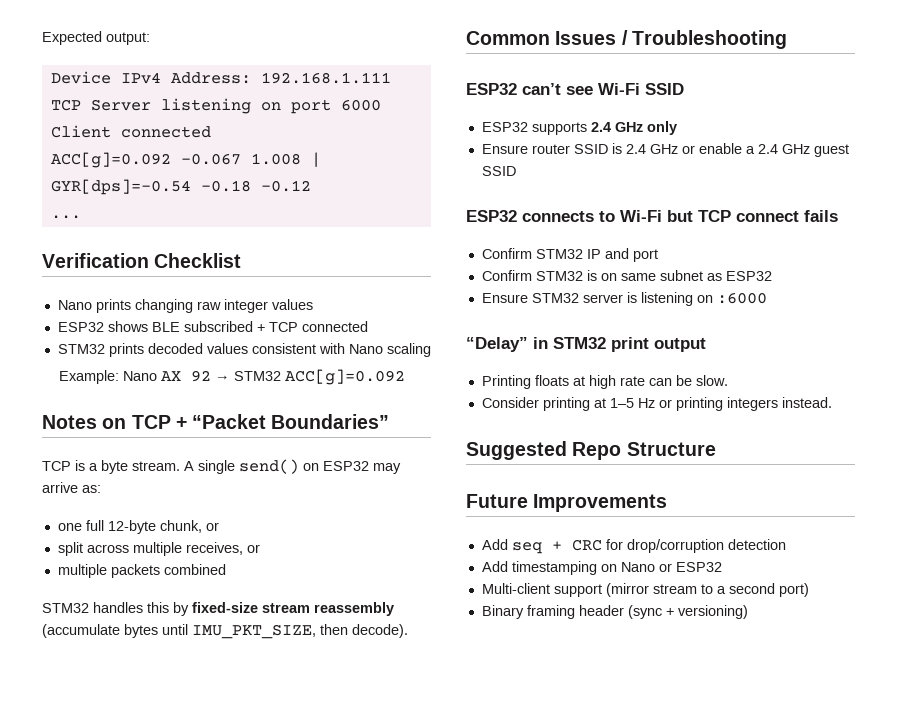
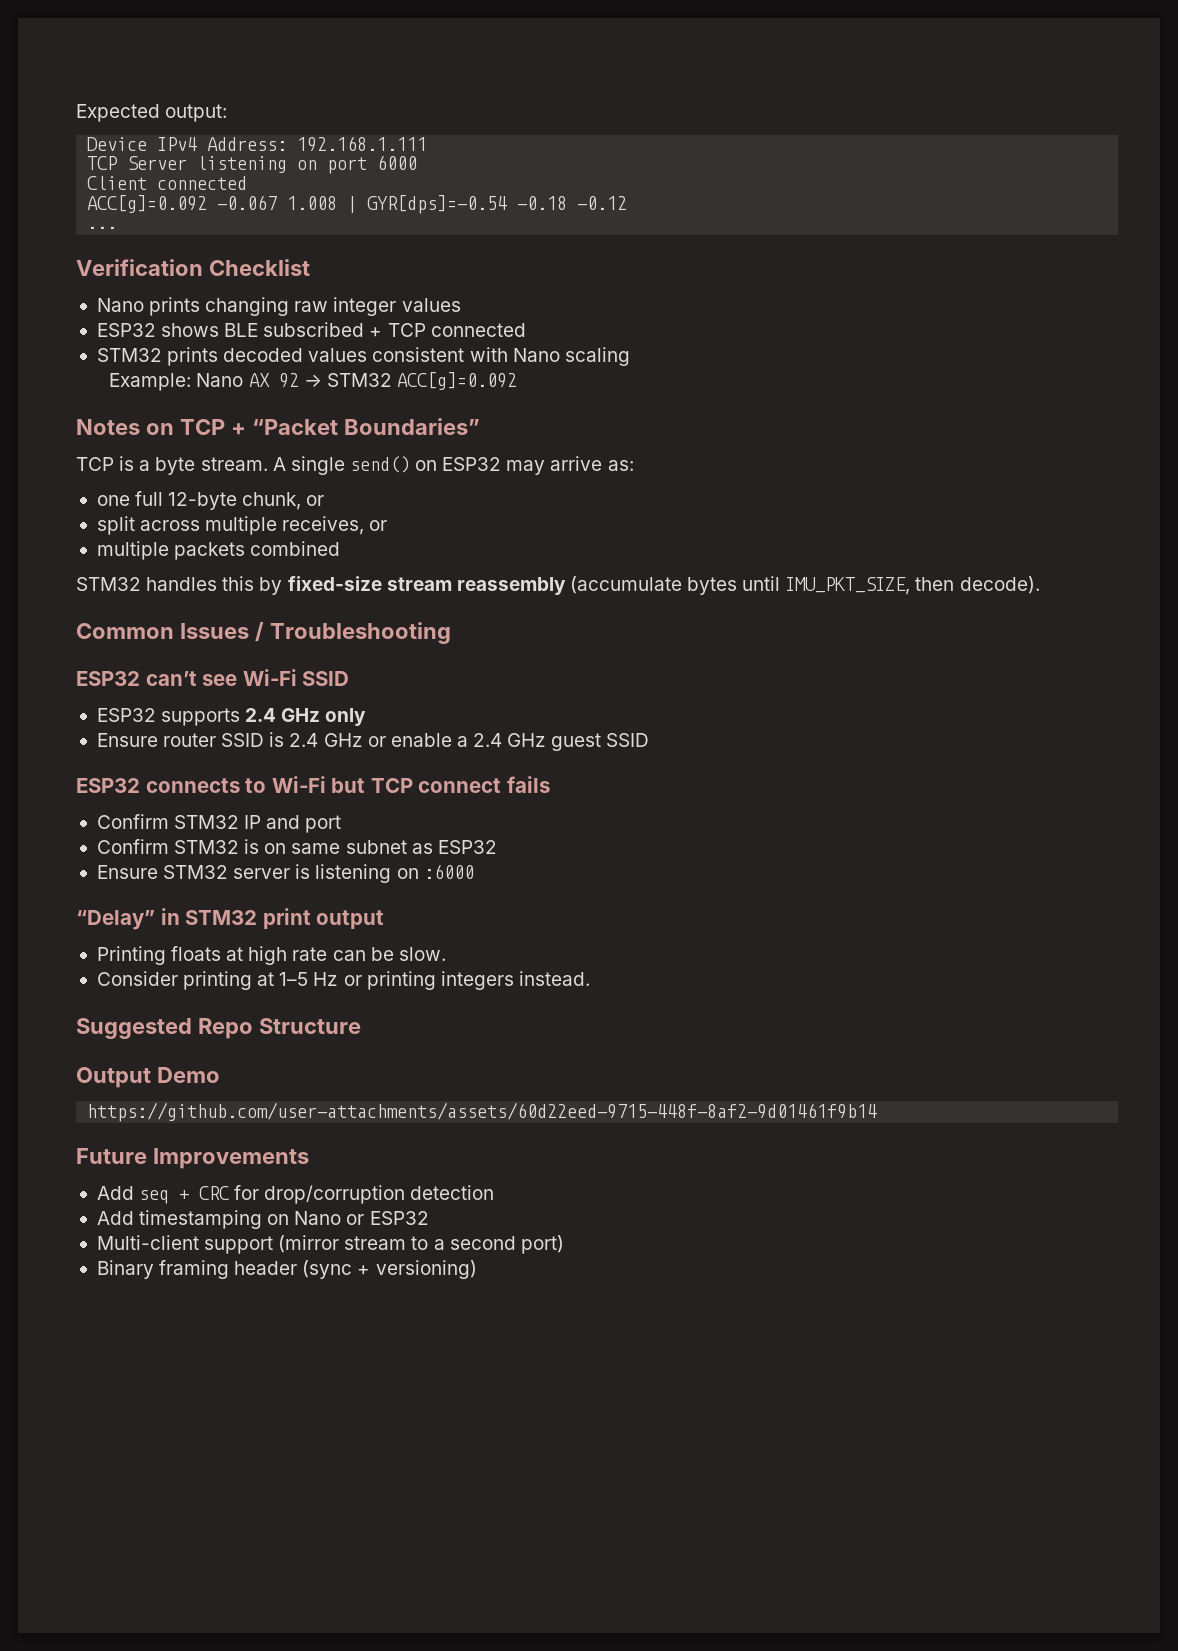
+ Output Demo
+ https://github.com/user-attachments/assets/60d22eed-9715-448f-8af2-9d01461f9b14

